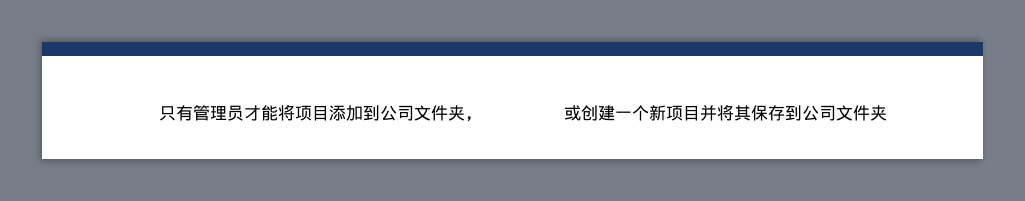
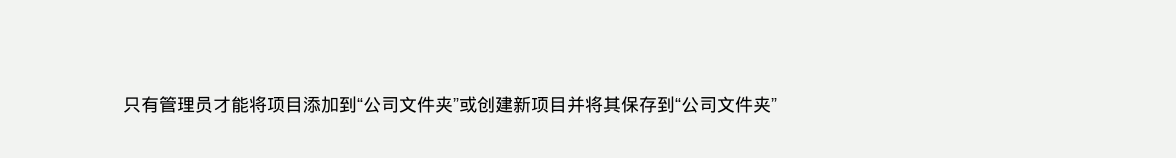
- 只有管理员才能将项目添加到公司文件夹，或创建一个新项目并将其保存到公司文件夹
+ 只有管理员才能将项目添加到“公司文件夹”或创建新项目并将其保存到“公司文件夹”

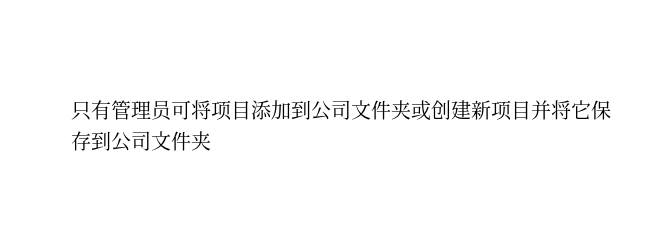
- 只有管理员才能将项目添加到“公司文件夹”或创建新项目并将其保存到“公司文件夹”
+ 只有管理员可将项目添加到公司文件夹或创建新项目并将它保存到公司文件夹

